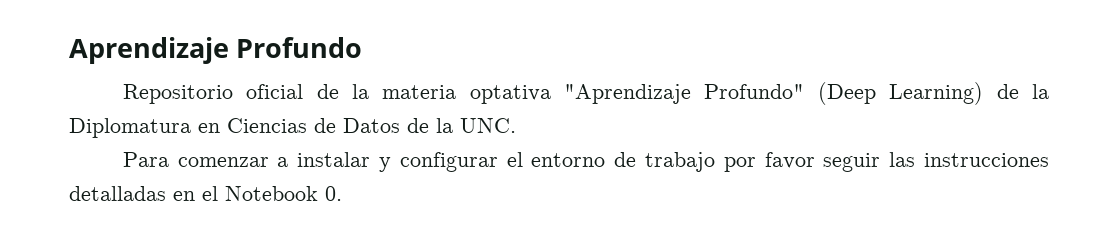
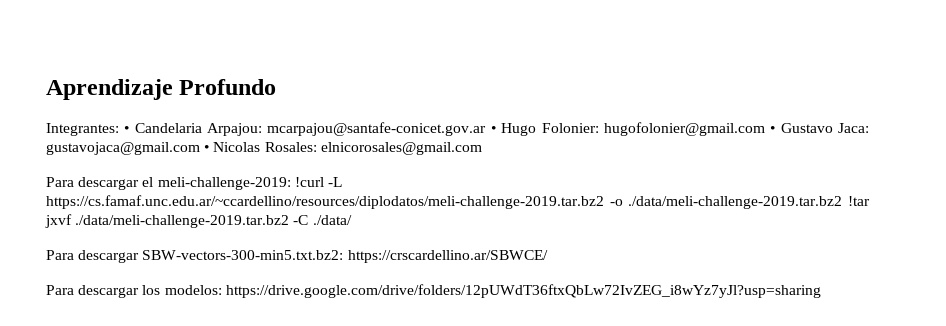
- Repositorio oficial de la materia optativa "Aprendizaje Profundo" (Deep Learning) de la Diplomatura en Ciencias de Datos de la UNC.
- Para comenzar a instalar y configurar el entorno de trabajo por favor seguir las instrucciones detalladas en el Notebook 0.
+ Integrantes: • Candelaria Arpajou: mcarpajou@santafe-conicet.gov.ar • Hugo Folonier: hugofolonier@gmail.com • Gustavo Jaca: gustavojaca@gmail.com • Nicolas Rosales: elnicorosales@gmail.com
+ Para descargar el meli-challenge-2019: !curl -L https://cs.famaf.unc.edu.ar/~ccardellino/resources/diplodatos/meli-challenge-2019.tar.bz2 -o ./data/meli-challenge-2019.tar.bz2 !tar jxvf ./data/meli-challenge-2019.tar.bz2 -C ./data/
+ Para descargar SBW-vectors-300-min5.txt.bz2: https://crscardellino.ar/SBWCE/
+ Para descargar los modelos: https://drive.google.com/drive/folders/12pUWdT36ftxQbLw72IvZEG_i8wYz7yJl?usp=sharing

